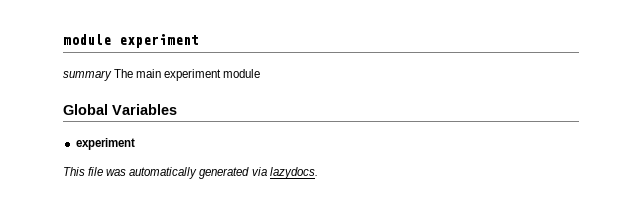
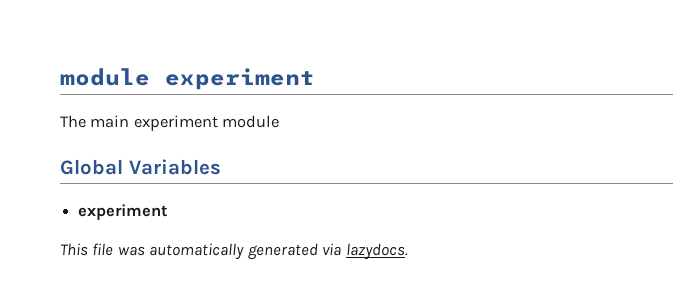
- summary The main experiment module
+ The main experiment module

